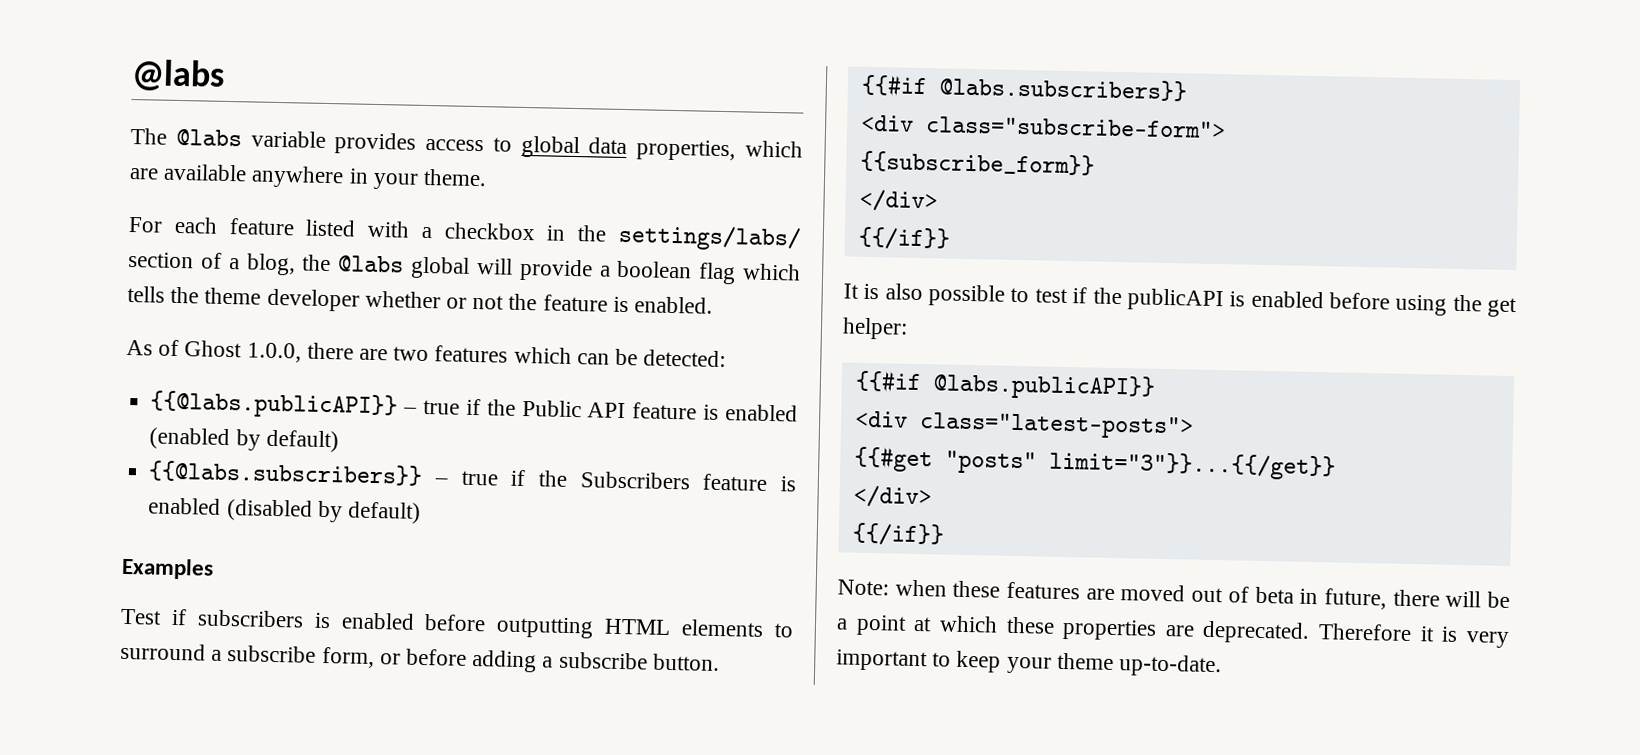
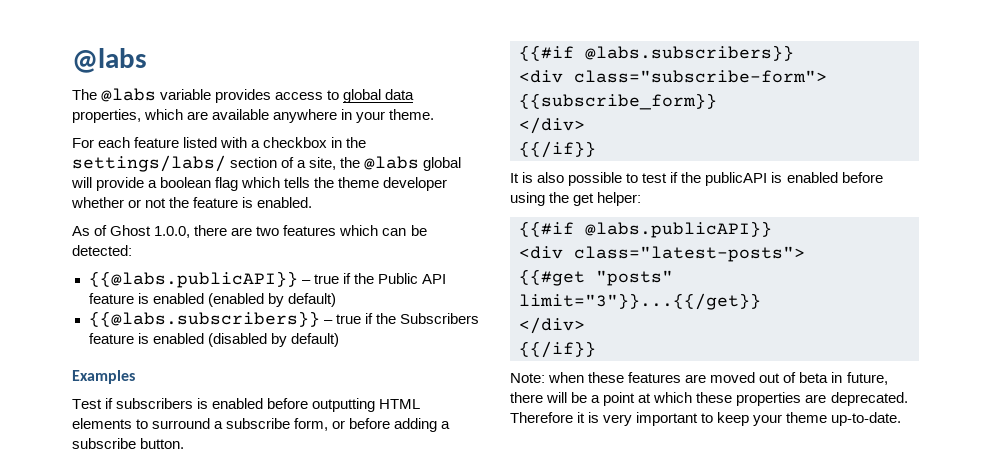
- For each feature listed with a checkbox in the settings/labs/ section of a blog, the @labs global will provide a boolean flag which tells the theme developer whether or not the feature is enabled.
+ For each feature listed with a checkbox in the settings/labs/ section of a site, the @labs global will provide a boolean flag which tells the theme developer whether or not the feature is enabled.

